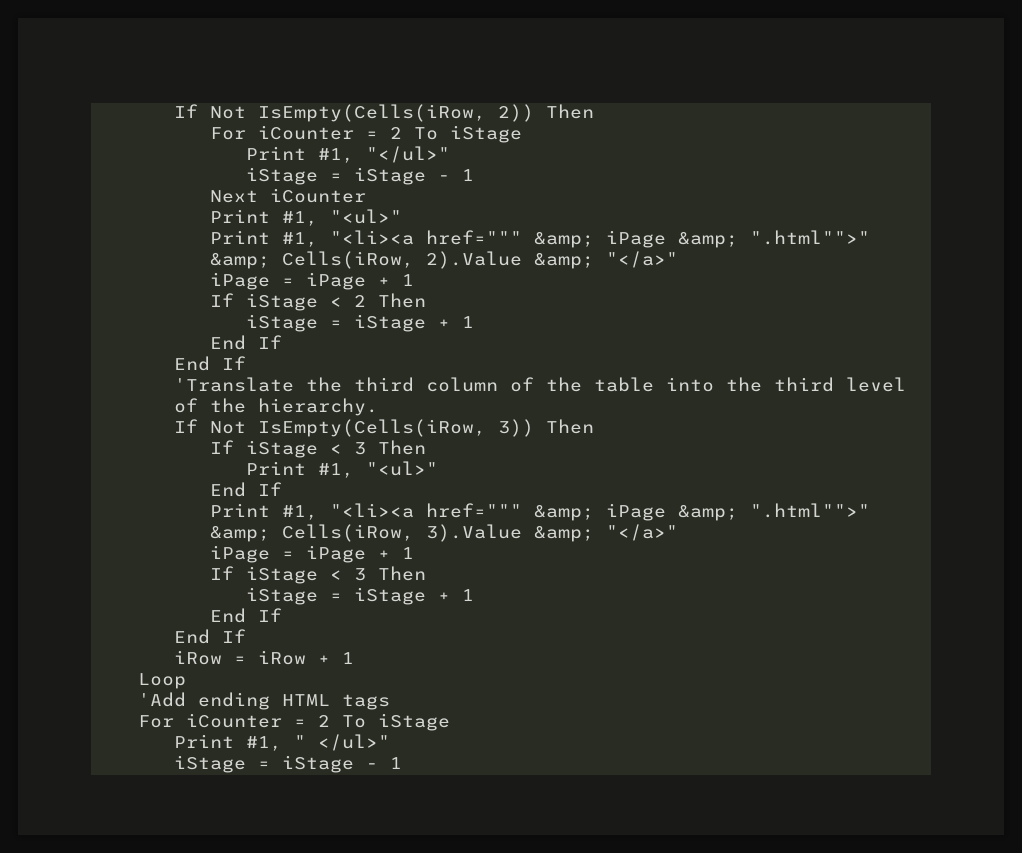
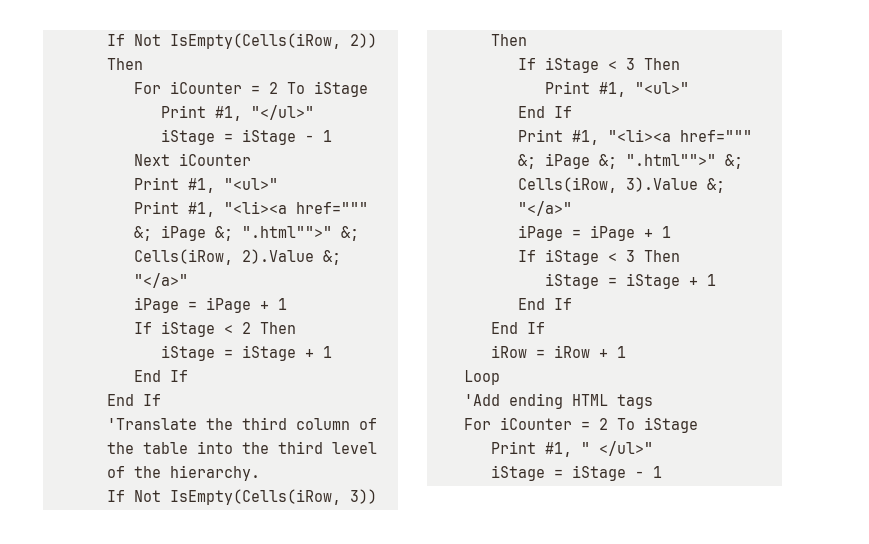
- Print #1, "<li><a href=""" &amp; iPage &amp; ".html"">" &amp; Cells(iRow, 2).Value &amp; "</a>"
+ Print #1, "<li><a href=""" &; iPage &; ".html"">" &; Cells(iRow, 2).Value &; "</a>"
- Print #1, "<li><a href=""" &amp; iPage &amp; ".html"">" &amp; Cells(iRow, 3).Value &amp; "</a>"
+ Print #1, "<li><a href=""" &; iPage &; ".html"">" &; Cells(iRow, 3).Value &; "</a>"

